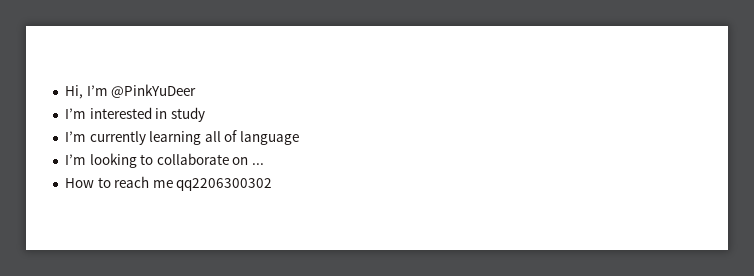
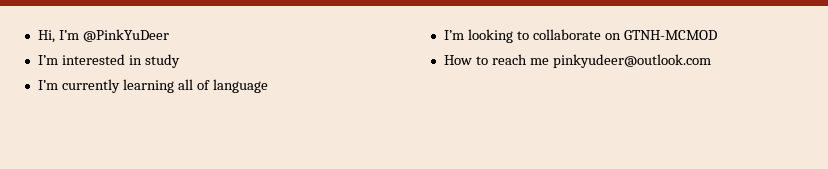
- I’m looking to collaborate on ...
+ I’m looking to collaborate on GTNH-MCMOD
- How to reach me qq2206300302
+ How to reach me pinkyudeer@outlook.com

